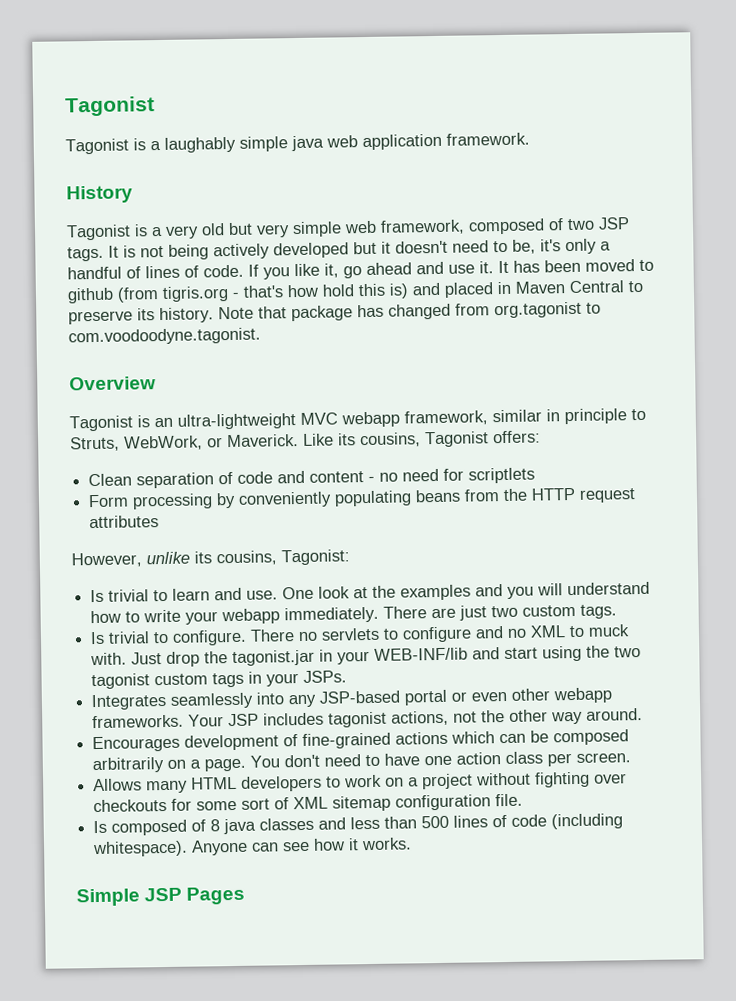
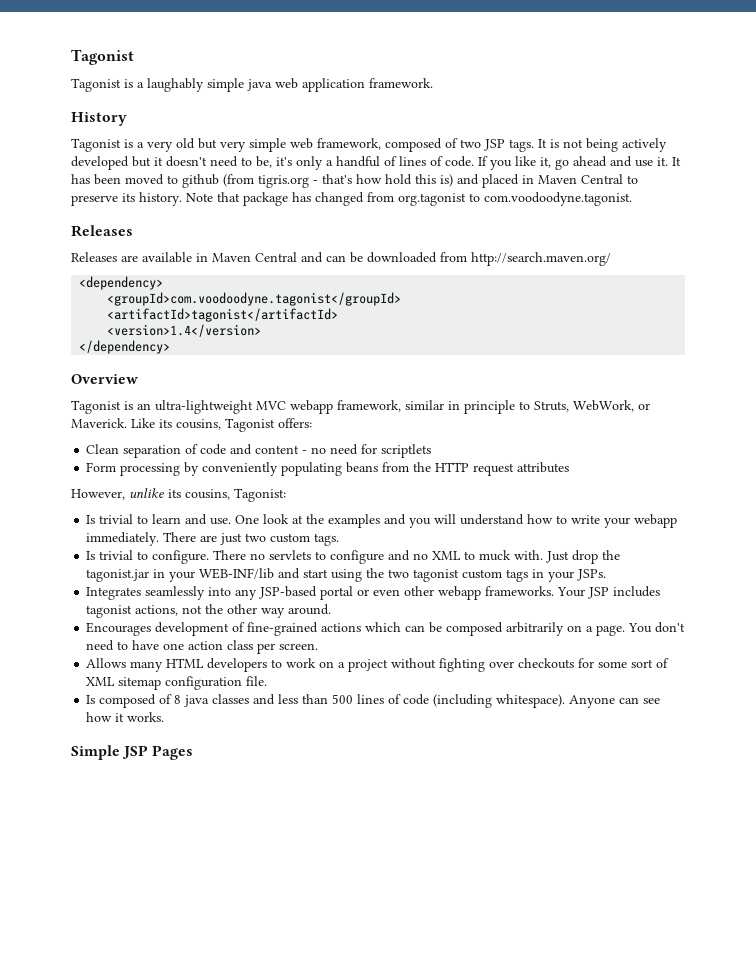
  Note that package has changed from org.tagonist to com.voodoodyne.tagonist.
+ Releases
+ Releases are available in Maven Central and can be downloaded from http://search.maven.org/
+ <dependency>
+ <groupId>com.voodoodyne.tagonist</groupId>
+ <artifactId>tagonist</artifactId>
+ <version>1.4</version>
+ </dependency>

